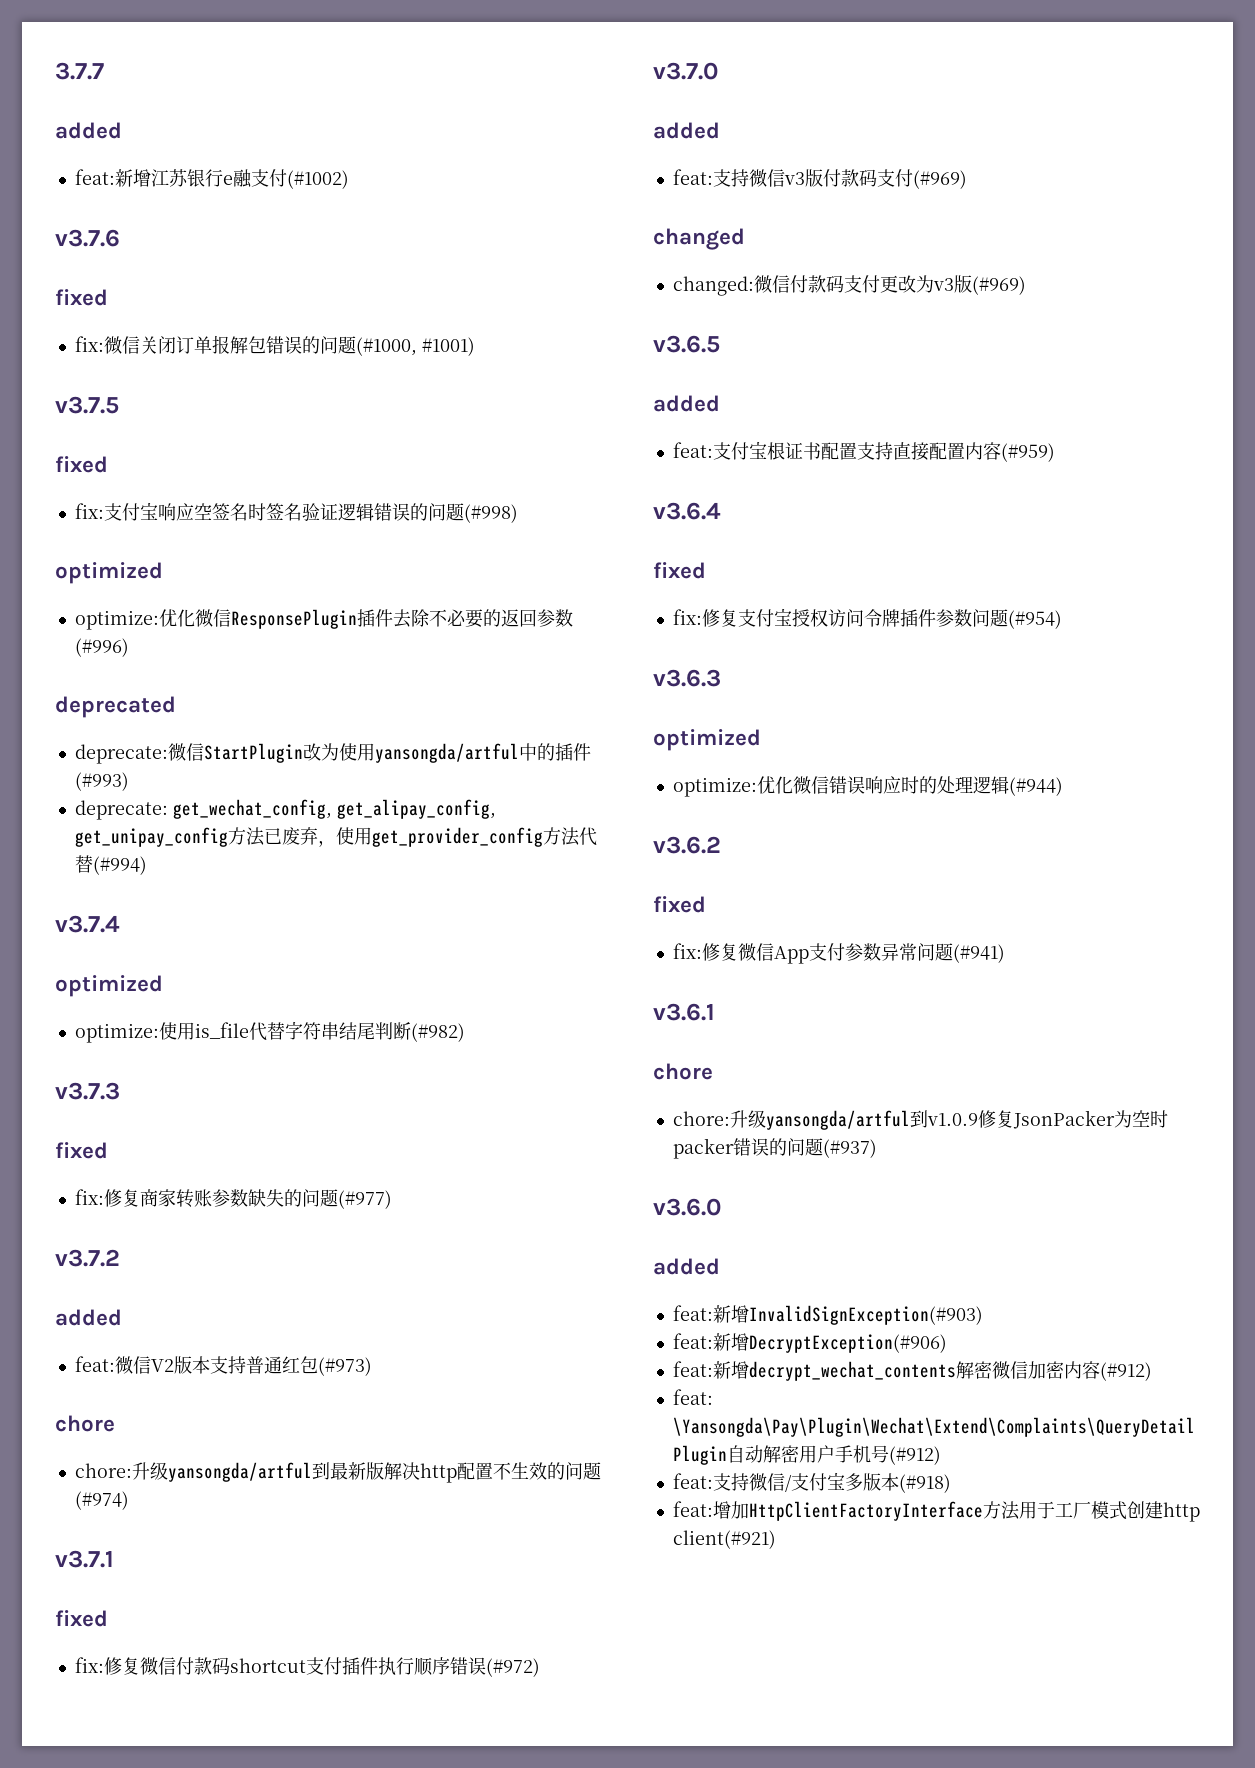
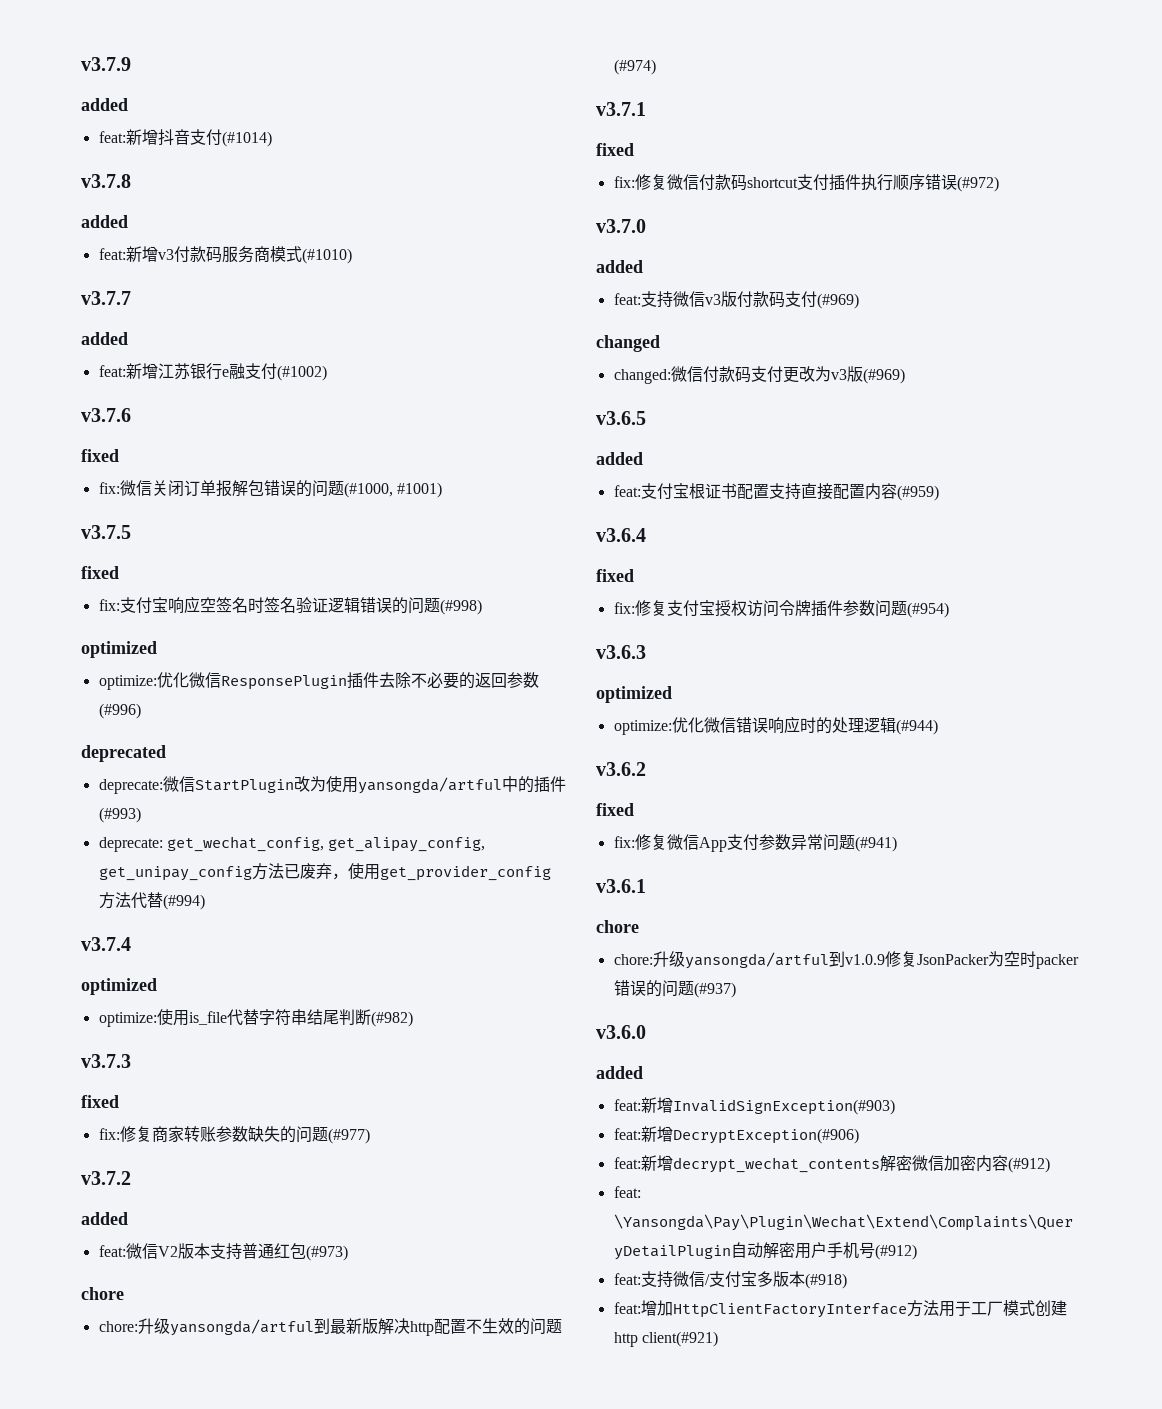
- 3.7.7
+ v3.7.9
+ added
+ feat:新增抖音支付(#1014)
+ v3.7.8
+ added
+ feat:新增v3付款码服务商模式(#1010)
+ v3.7.7

